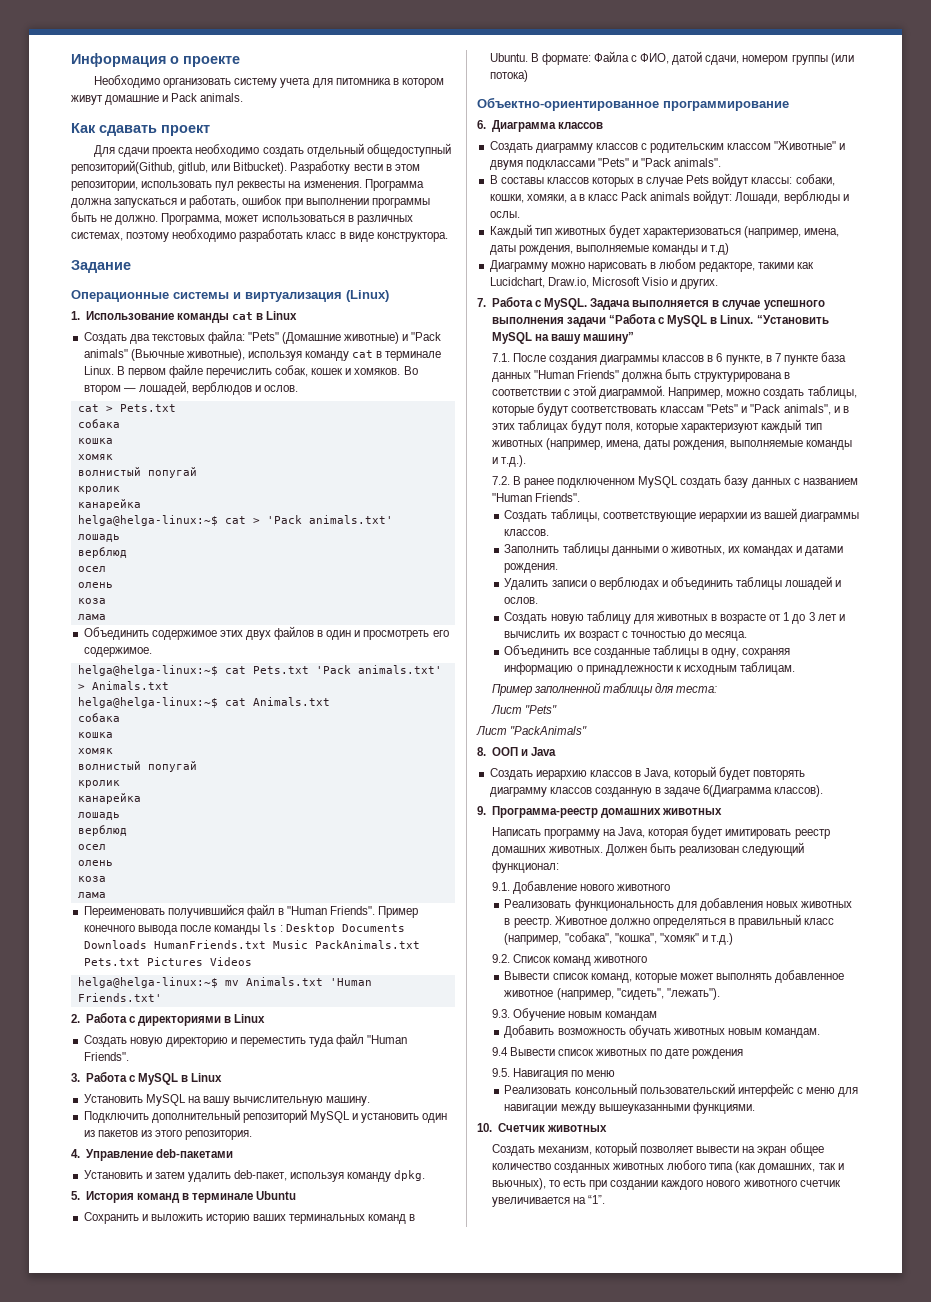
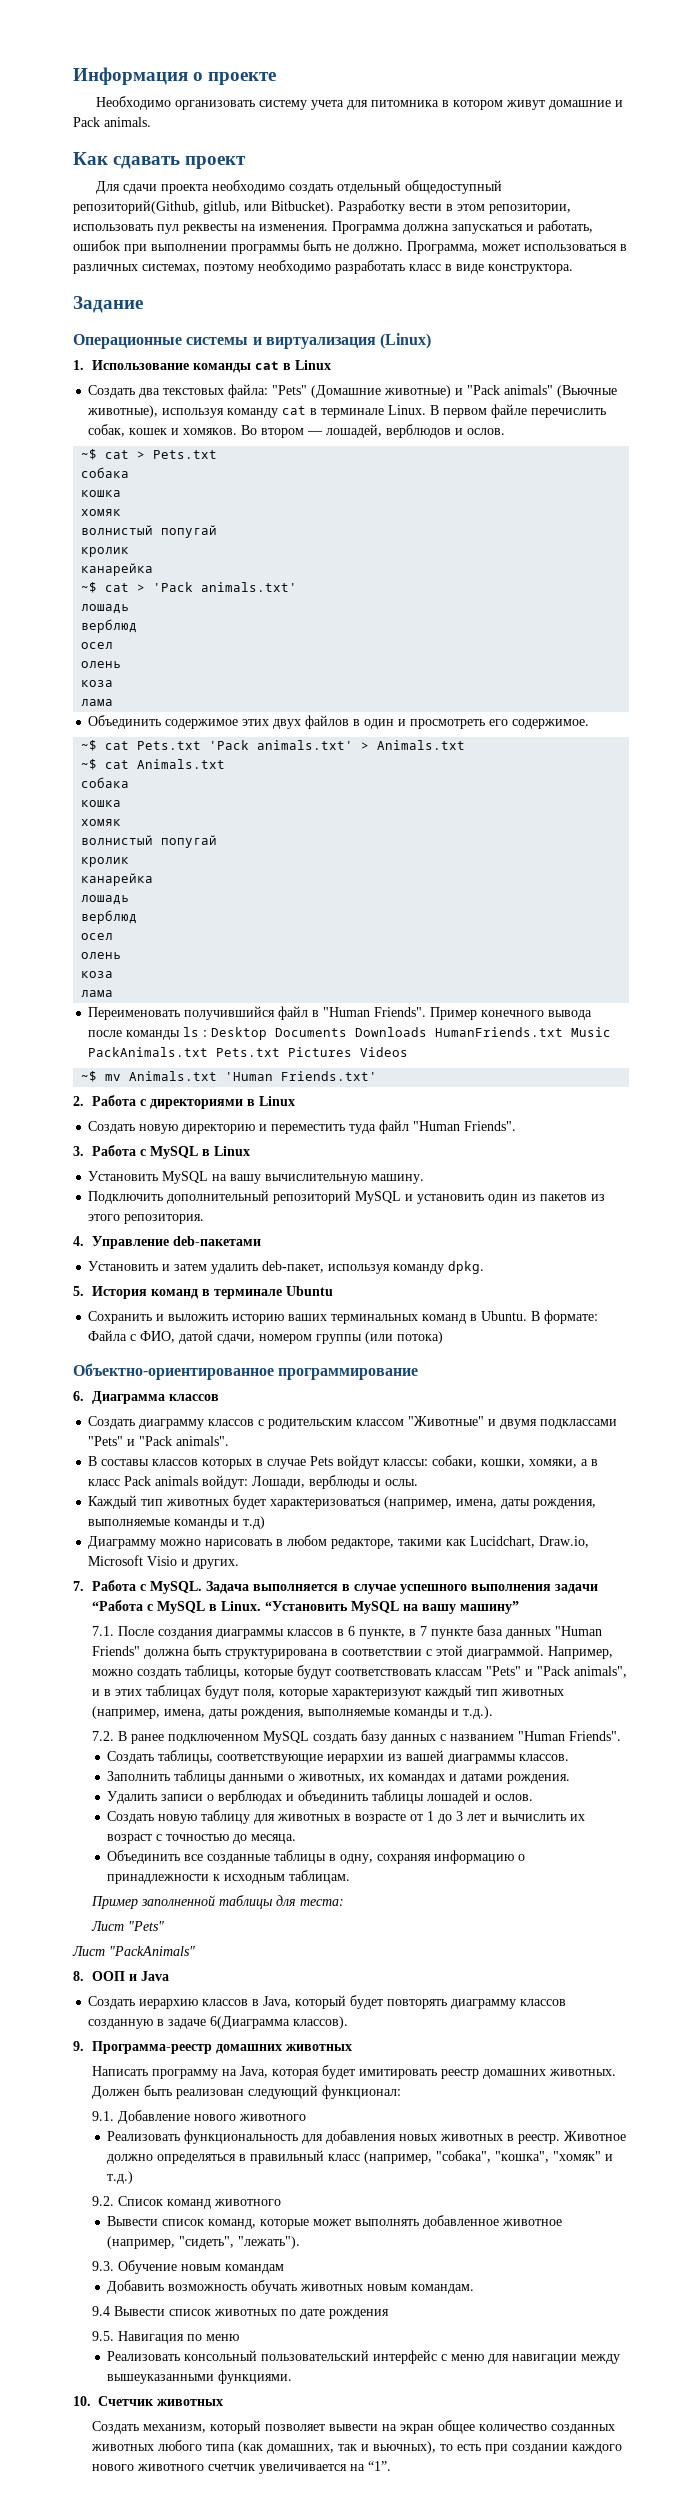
- cat > Pets.txt
+ ~$ cat > Pets.txt
- helga@helga-linux:~$ cat > 'Pack animals.txt'
+ ~$ cat > 'Pack animals.txt'
- helga@helga-linux:~$ cat Pets.txt 'Pack animals.txt' > Animals.txt
+ ~$ cat Pets.txt 'Pack animals.txt' > Animals.txt
- helga@helga-linux:~$ cat Animals.txt
+ ~$ cat Animals.txt
- helga@helga-linux:~$ mv Animals.txt 'Human Friends.txt'
+ ~$ mv Animals.txt 'Human Friends.txt'

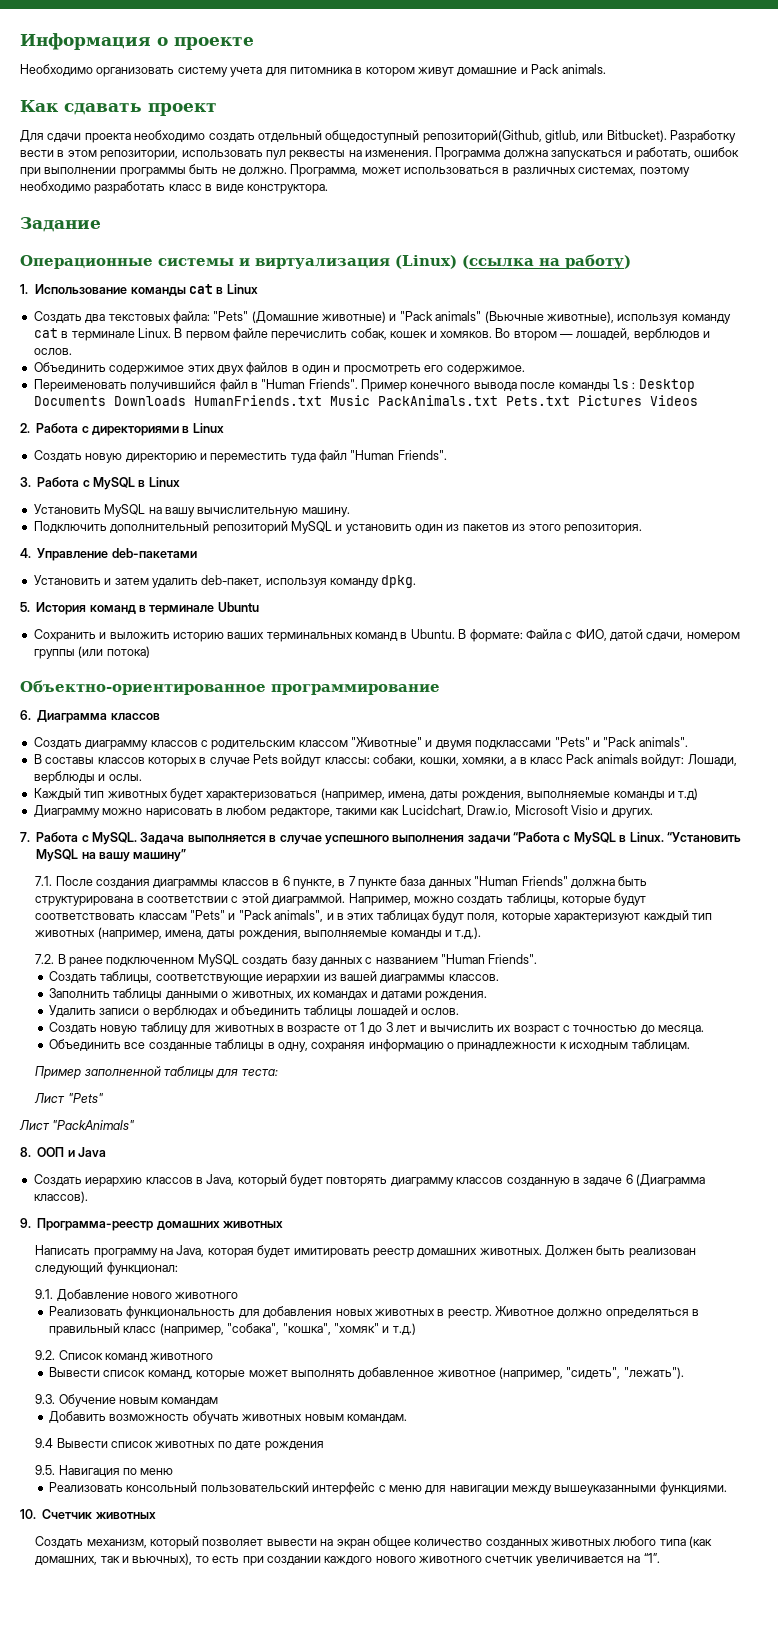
- Операционные системы и виртуализация (Linux)
+ Операционные системы и виртуализация (Linux) (ссылка на работу)
- ~$ cat > Pets.txt
- собака
- кошка
- хомяк
- волнистый попугай
- кролик
- канарейка
- ~$ cat > 'Pack animals.txt'
- лошадь
- верблюд
- осел
- олень
- коза
- лама
- ~$ cat Pets.txt 'Pack animals.txt' > Animals.txt
- ~$ cat Animals.txt
- собака
- кошка
- хомяк
- волнистый попугай
- кролик
- канарейка
- лошадь
- верблюд
- осел
- олень
- коза
- лама
- ~$ mv Animals.txt 'Human Friends.txt'
- Создать иерархию классов в Java, который будет повторять диаграмму классов созданную в задаче 6(Диаграмма классов).
+ Создать иерархию классов в Java, который будет повторять диаграмму классов созданную в задаче 6 (Диаграмма классов).

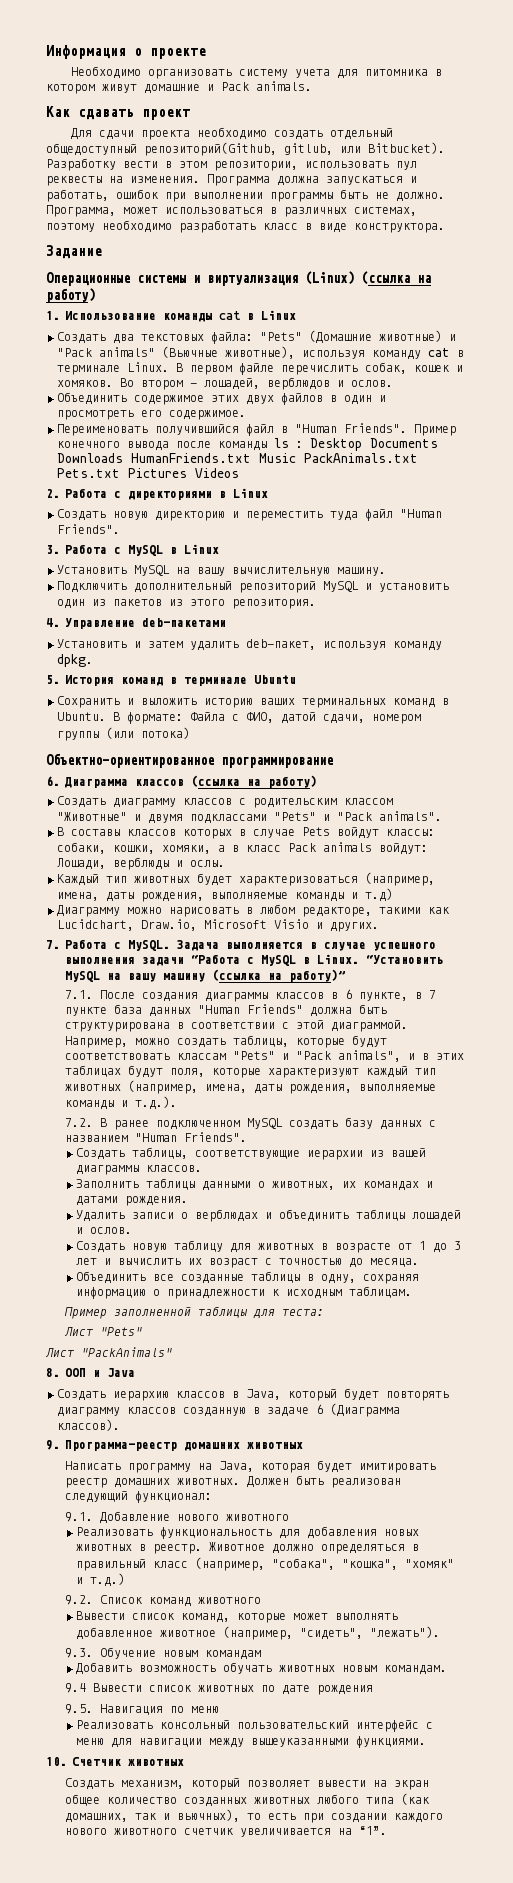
- 6. Диаграмма классов
+ 6. Диаграмма классов (ссылка на работу)
- “Установить MySQL на вашу машину”
+ “Установить MySQL на вашу машину (ссылка на работу)”

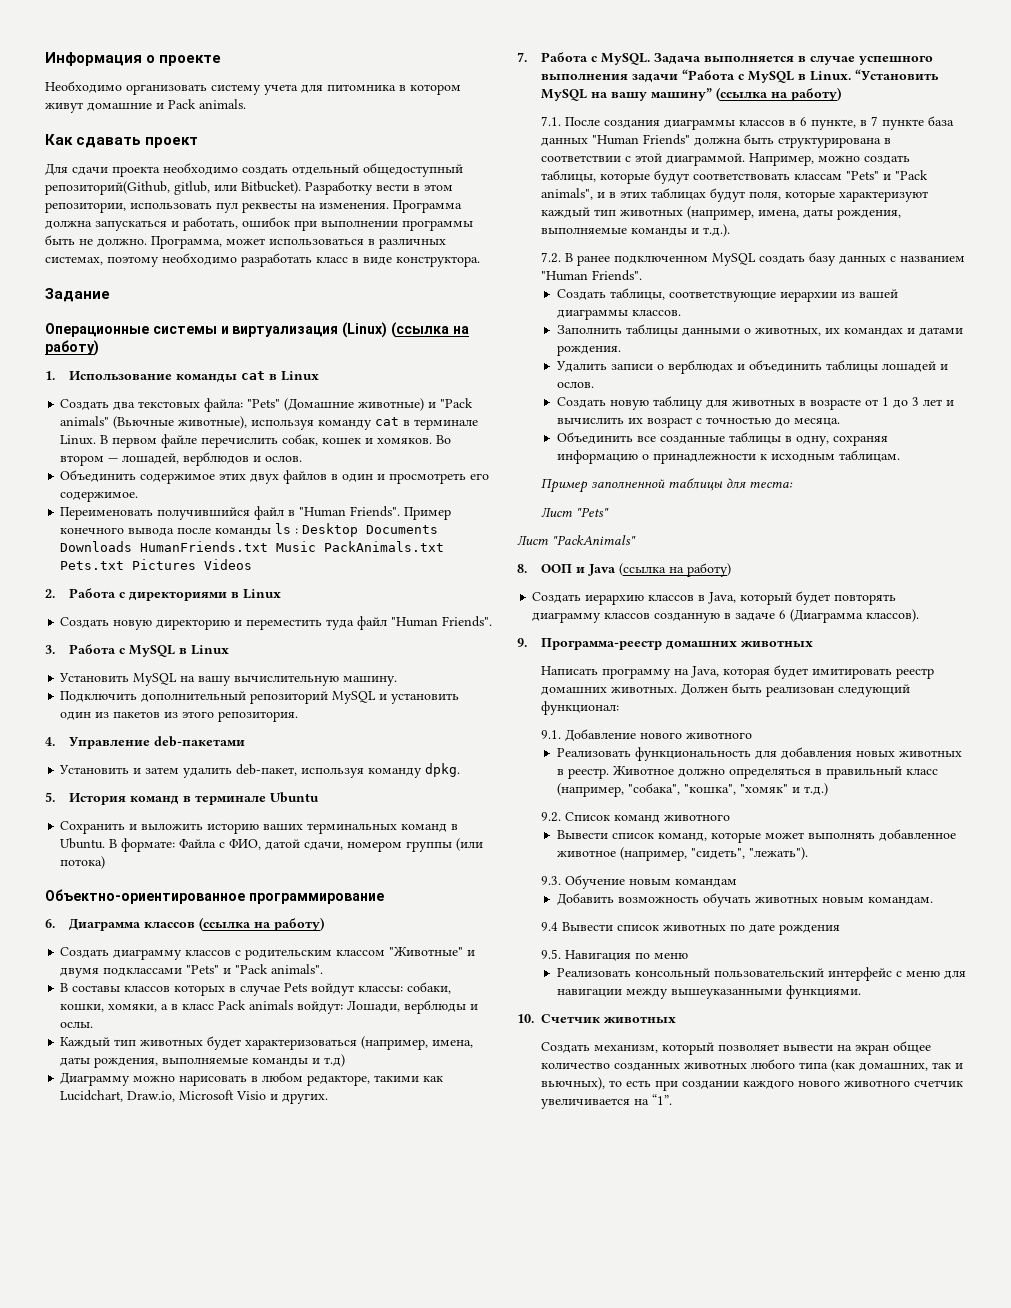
- “Установить MySQL на вашу машину (ссылка на работу)”
+ “Установить MySQL на вашу машину” (ссылка на работу)
- 8. ООП и Java
+ 8. ООП и Java (ссылка на работу)

